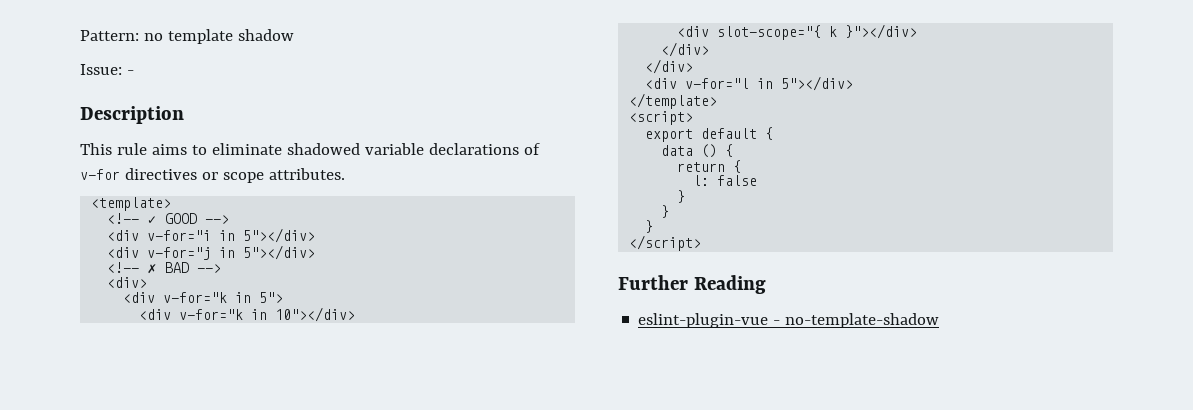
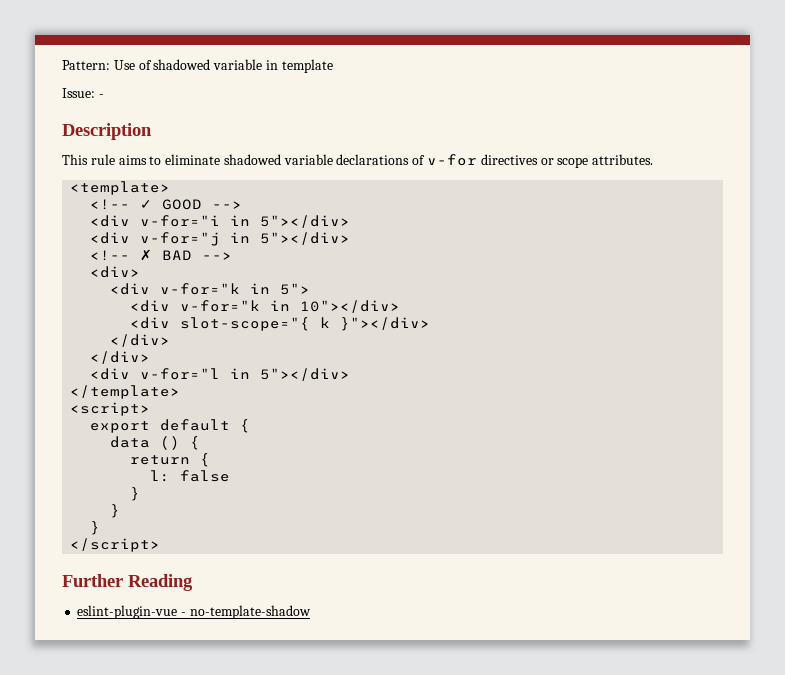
- Pattern: no template shadow
+ Pattern: Use of shadowed variable in template

